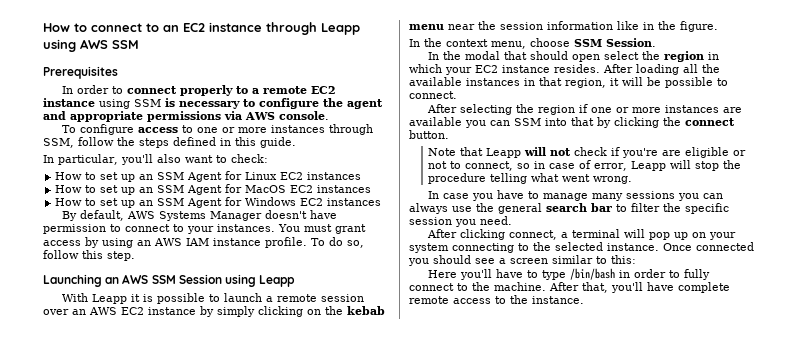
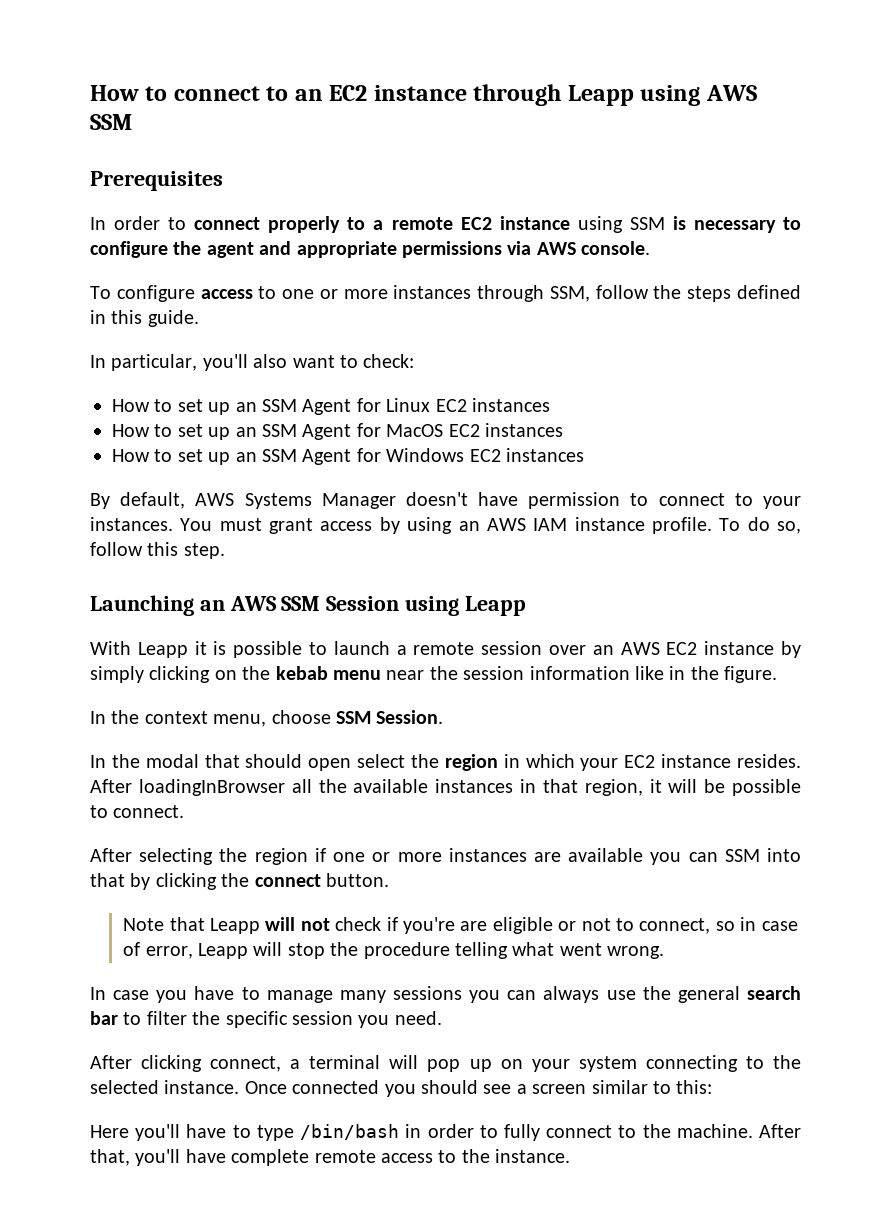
- After loading all the available instances in that region, it will be possible to connect.
+ After loadingInBrowser all the available instances in that region, it will be possible to connect.

